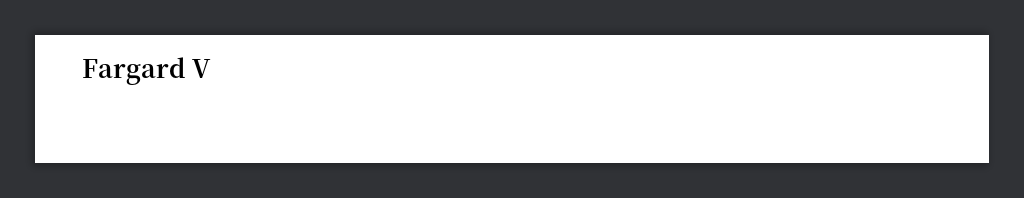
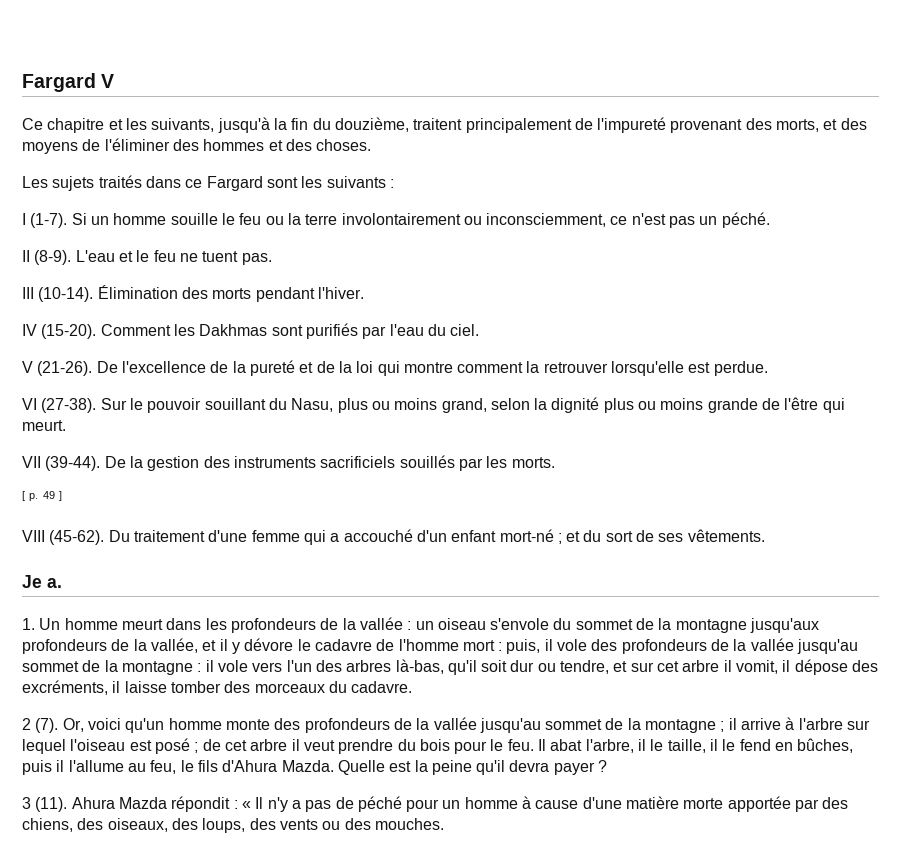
+ Ce chapitre et les suivants, jusqu'à la fin du douzième, traitent principalement de l'impureté provenant des morts, et des moyens de l'éliminer des hommes et des choses.
+ Les sujets traités dans ce Fargard sont les suivants :
+ I (1-7). Si un homme souille le feu ou la terre involontairement ou inconsciemment, ce n'est pas un péché.
+ II (8-9). L'eau et le feu ne tuent pas.
+ III (10-14). Élimination des morts pendant l'hiver.
+ IV (15-20). Comment les Dakhmas sont purifiés par l'eau du ciel.
+ V (21-26). De l'excellence de la pureté et de la loi qui montre comment la retrouver lorsqu'elle est perdue.
+ VI (27-38). Sur le pouvoir souillant du Nasu, plus ou moins grand, selon la dignité plus ou moins grande de l'être qui meurt.
+ VII (39-44). De la gestion des instruments sacrificiels souillés par les morts.
+ [ p. 49 ]
+ VIII (45-62). Du traitement d'une femme qui a accouché d'un enfant mort-né ; et du sort de ses vêtements.
+ Je a.
+ 1. Un homme meurt dans les profondeurs de la vallée : un oiseau s'envole du sommet de la montagne jusqu'aux profondeurs de la vallée, et il y dévore le cadavre de l'homme mort : puis, il vole des profondeurs de la vallée jusqu'au sommet de la montagne : il vole vers l'un des arbres là-bas, qu'il soit dur ou tendre, et sur cet arbre il vomit, il dépose des excréments, il laisse tomber des morceaux du cadavre.
+ 2 (7). Or, voici qu'un homme monte des profondeurs de la vallée jusqu'au sommet de la montagne ; il arrive à l'arbre sur lequel l'oiseau est posé ; de cet arbre il veut prendre du bois pour le feu. Il abat l'arbre, il le taille, il le fend en bûches, puis il l'allume au feu, le fils d'Ahura Mazda. Quelle est la peine qu'il devra payer ?
+ 3 (11). Ahura Mazda répondit : « Il n'y a pas de péché pour un homme à cause d'une matière morte apportée par des chiens, des oiseaux, des loups, des vents ou des mouches.

